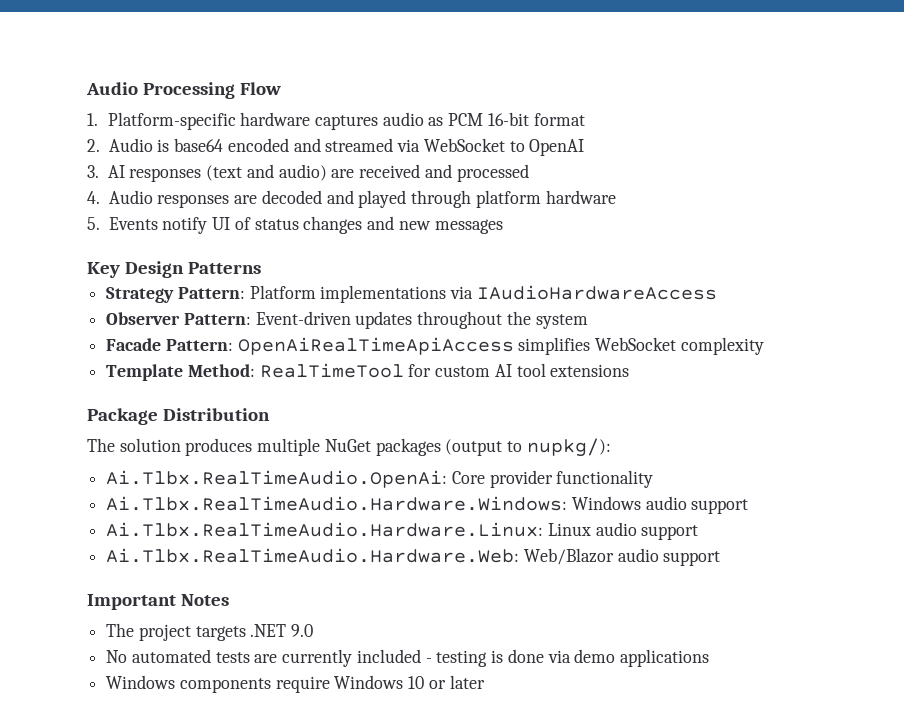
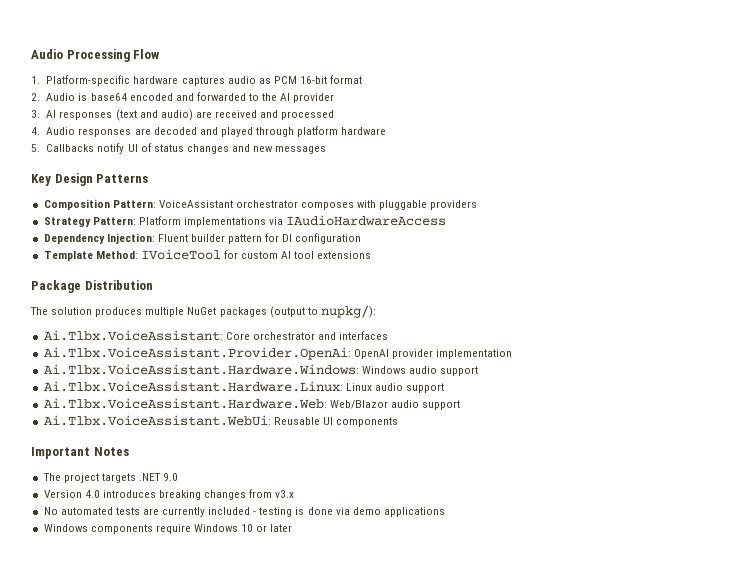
- 2. Audio is base64 encoded and streamed via WebSocket to OpenAI
+ 2. Audio is base64 encoded and forwarded to the AI provider
- 5. Events notify UI of status changes and new messages
+ 5. Callbacks notify UI of status changes and new messages
+ Composition Pattern: VoiceAssistant orchestrator composes with pluggable providers
- Observer Pattern: Event-driven updates throughout the system
- Facade Pattern: OpenAiRealTimeApiAccess simplifies WebSocket complexity
+ Dependency Injection: Fluent builder pattern for DI configuration
- Template Method: RealTimeTool for custom AI tool extensions
+ Template Method: IVoiceTool for custom AI tool extensions
- Ai.Tlbx.RealTimeAudio.OpenAi: Core provider functionality
- Ai.Tlbx.RealTimeAudio.Hardware.Windows: Windows audio support
+ Ai.Tlbx.VoiceAssistant: Core orchestrator and interfaces
+ Ai.Tlbx.VoiceAssistant.Provider.OpenAi: OpenAI provider implementation
+ Ai.Tlbx.VoiceAssistant.Hardware.Windows: Windows audio support
- Ai.Tlbx.RealTimeAudio.Hardware.Linux: Linux audio support
+ Ai.Tlbx.VoiceAssistant.Hardware.Linux: Linux audio support
- Ai.Tlbx.RealTimeAudio.Hardware.Web: Web/Blazor audio support
+ Ai.Tlbx.VoiceAssistant.Hardware.Web: Web/Blazor audio support
+ Ai.Tlbx.VoiceAssistant.WebUi: Reusable UI components
+ Version 4.0 introduces breaking changes from v3.x

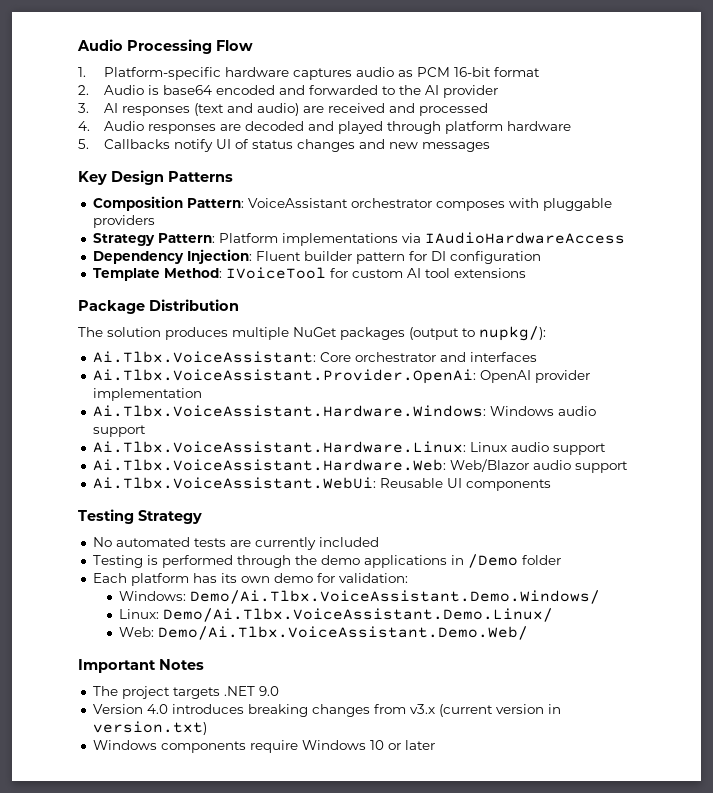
+ Testing Strategy
+ No automated tests are currently included
+ Testing is performed through the demo applications in /Demo folder
+ Each platform has its own demo for validation:
+ Windows: Demo/Ai.Tlbx.VoiceAssistant.Demo.Windows/
+ Linux: Demo/Ai.Tlbx.VoiceAssistant.Demo.Linux/
+ Web: Demo/Ai.Tlbx.VoiceAssistant.Demo.Web/
- Version 4.0 introduces breaking changes from v3.x
- No automated tests are currently included - testing is done via demo applications
+ Version 4.0 introduces breaking changes from v3.x (current version in version.txt)

